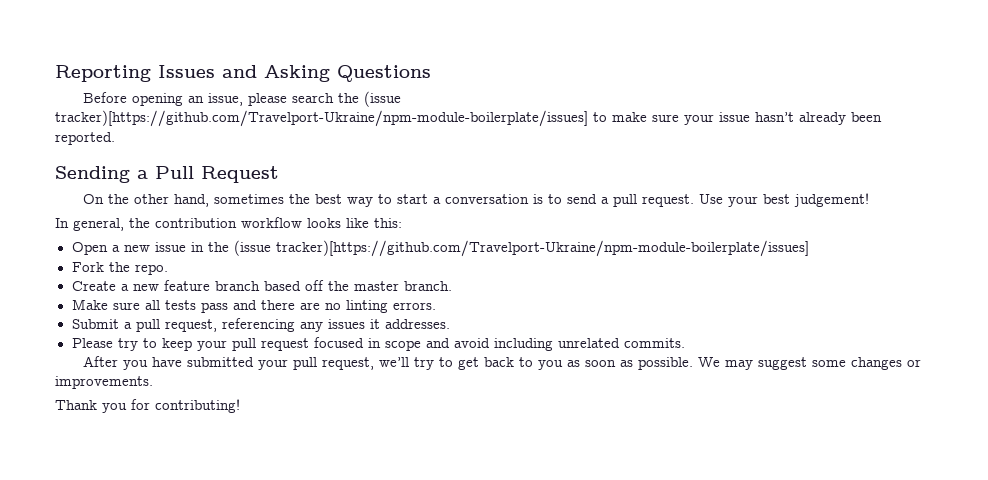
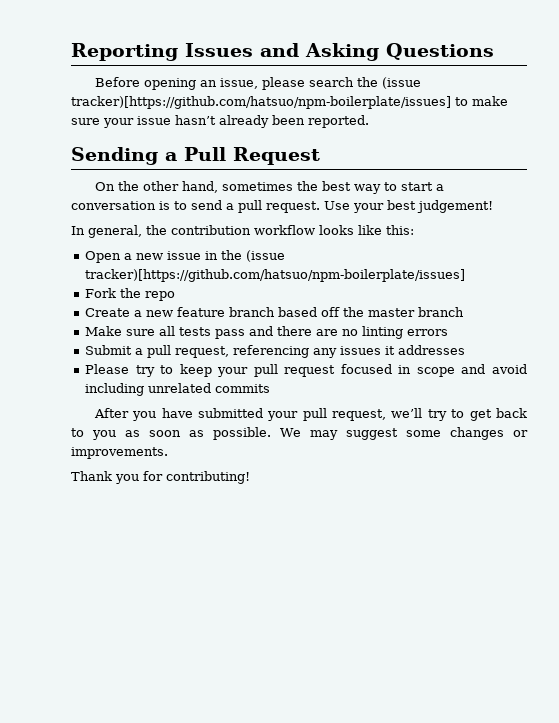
- Before opening an issue, please search the (issue tracker)[https://github.com/Travelport-Ukraine/npm-module-boilerplate/issues] to make sure your issue hasn’t already been reported.
+ Before opening an issue, please search the (issue tracker)[https://github.com/hatsuo/npm-boilerplate/issues] to make sure your issue hasn’t already been reported.
- Open a new issue in the (issue tracker)[https://github.com/Travelport-Ukraine/npm-module-boilerplate/issues]
+ Open a new issue in the (issue tracker)[https://github.com/hatsuo/npm-boilerplate/issues]
- Fork the repo.
+ Fork the repo
- Create a new feature branch based off the master branch.
+ Create a new feature branch based off the master branch
- Make sure all tests pass and there are no linting errors.
+ Make sure all tests pass and there are no linting errors
- Submit a pull request, referencing any issues it addresses.
+ Submit a pull request, referencing any issues it addresses
- Please try to keep your pull request focused in scope and avoid including unrelated commits.
+ Please try to keep your pull request focused in scope and avoid including unrelated commits

